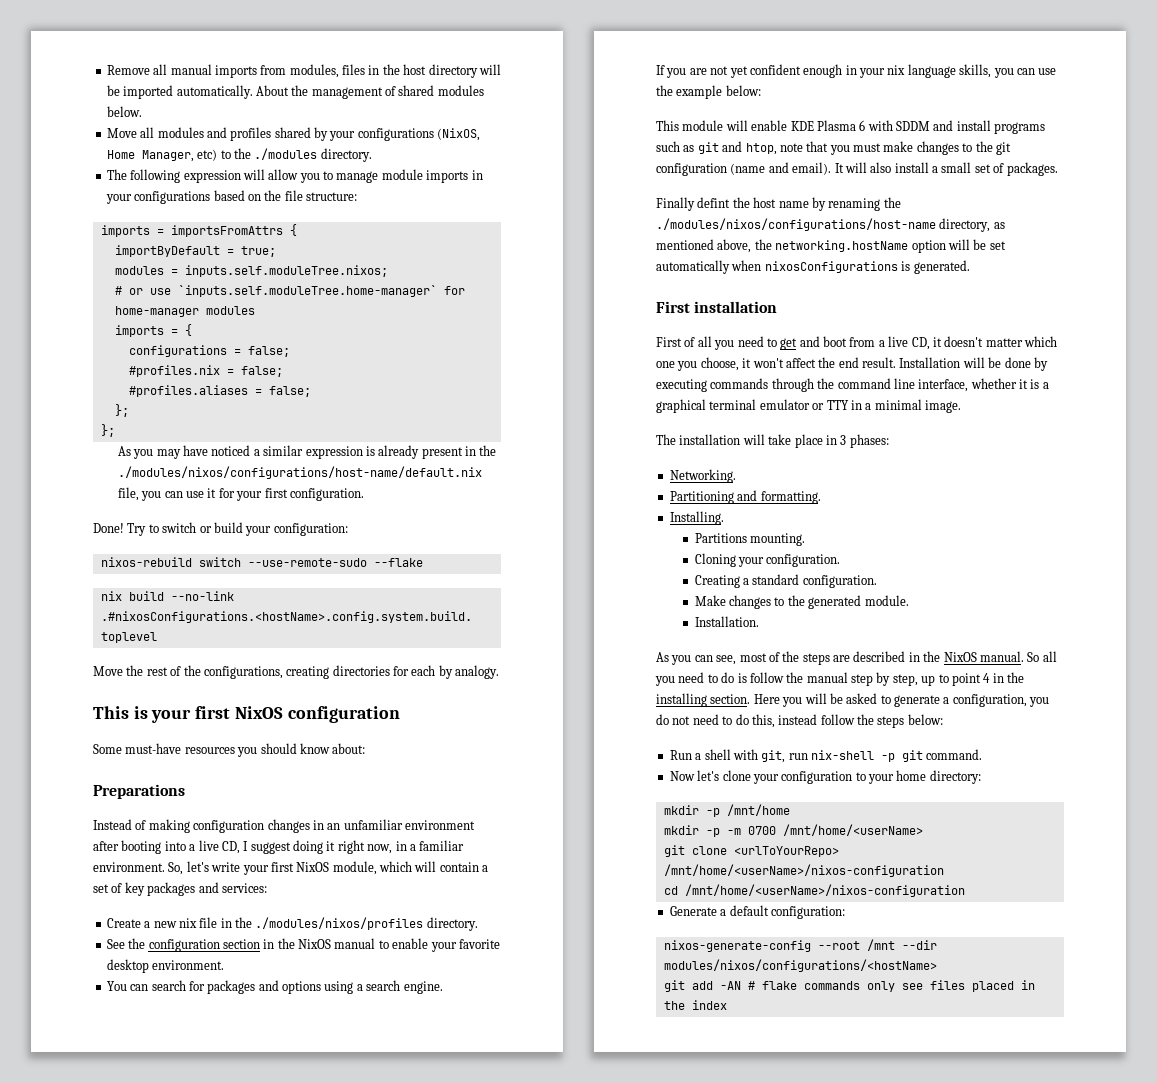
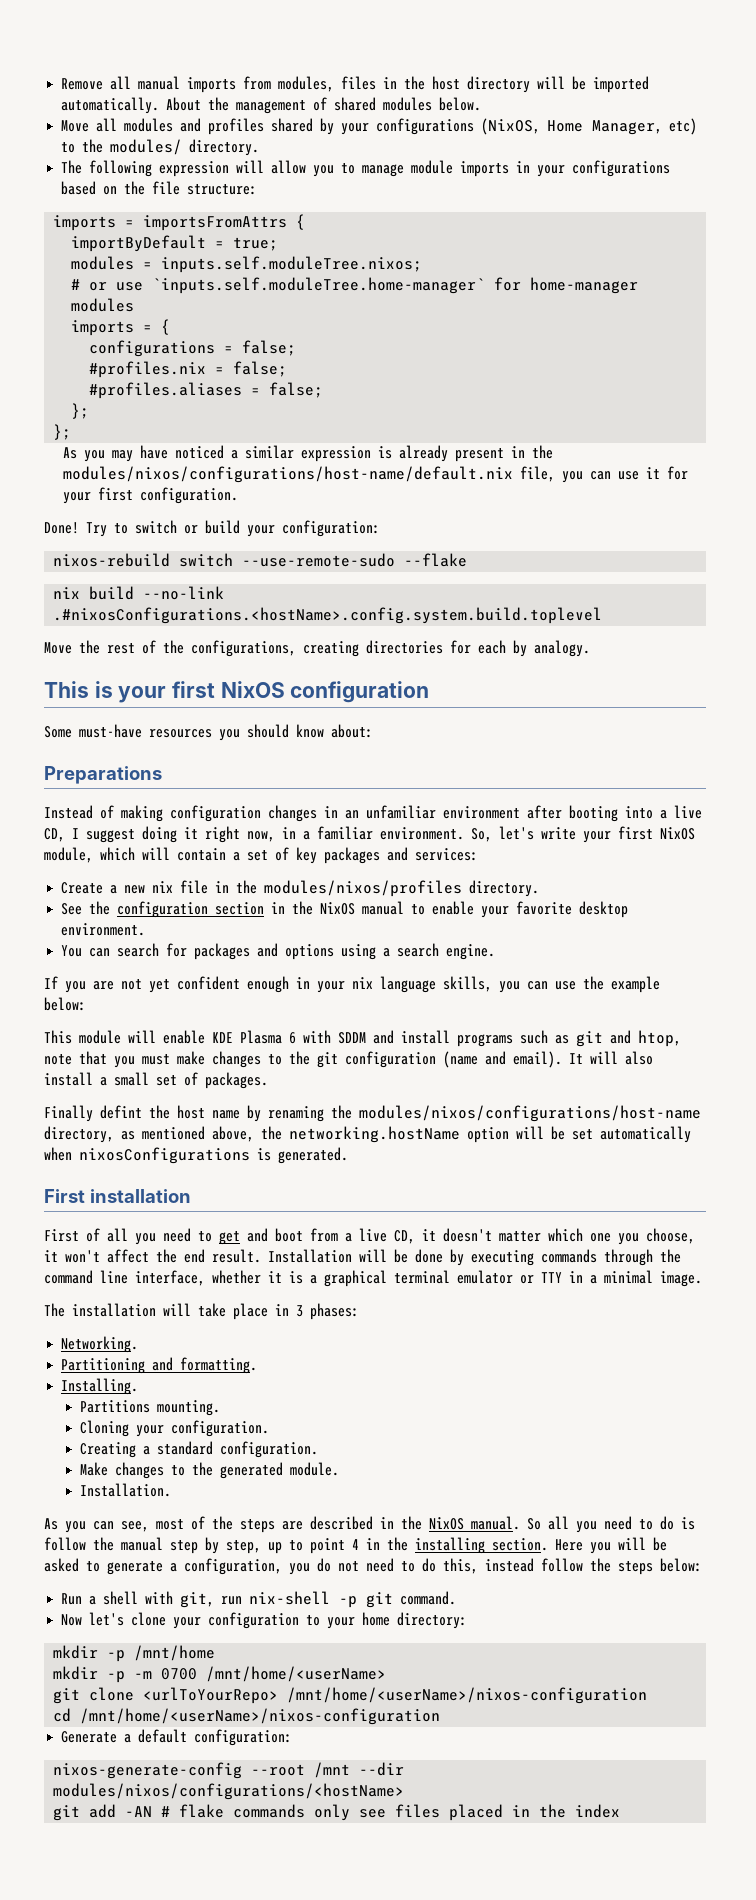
- Move all modules and profiles shared by your configurations (NixOS, Home Manager, etc) to the ./modules directory.
+ Move all modules and profiles shared by your configurations (NixOS, Home Manager, etc) to the modules/ directory.
- As you may have noticed a similar expression is already present in the ./modules/nixos/configurations/host-name/default.nix file, you can use it for your first configuration.
+ As you may have noticed a similar expression is already present in the modules/nixos/configurations/host-name/default.nix file, you can use it for your first configuration.
- Create a new nix file in the ./modules/nixos/profiles directory.
+ Create a new nix file in the modules/nixos/profiles directory.
- Finally defint the host name by renaming the ./modules/nixos/configurations/host-name directory, as mentioned above, the networking.hostName option will be set automatically when nixosConfigurations is generated.
+ Finally defint the host name by renaming the modules/nixos/configurations/host-name directory, as mentioned above, the networking.hostName option will be set automatically when nixosConfigurations is generated.

